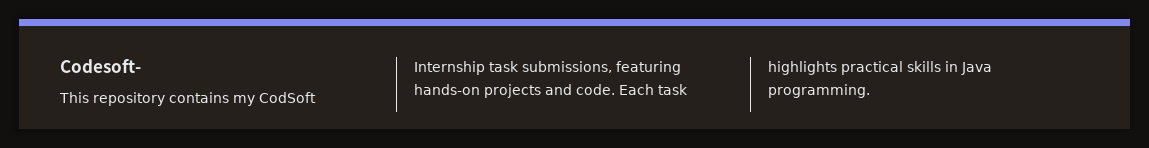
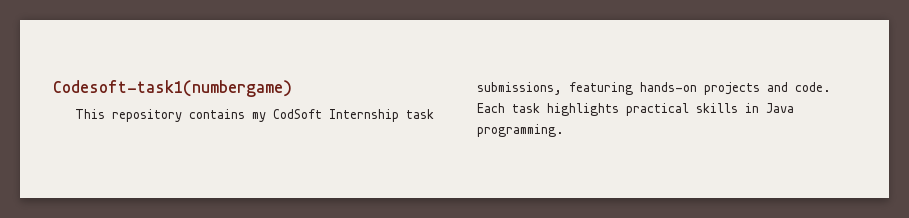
- Codesoft-
+ Codesoft-task1(numbergame)

